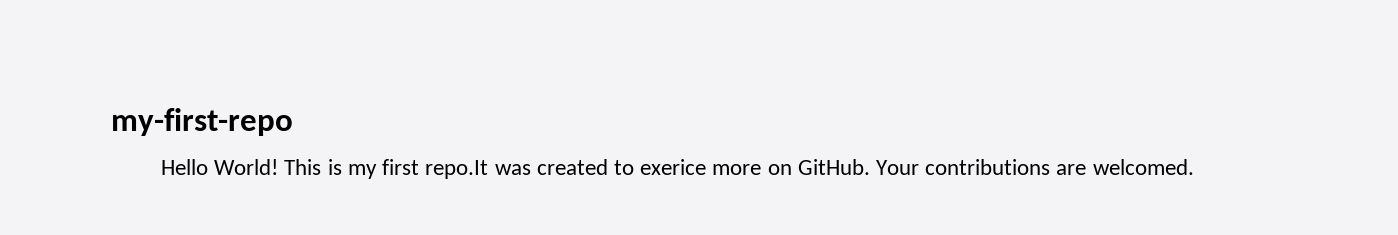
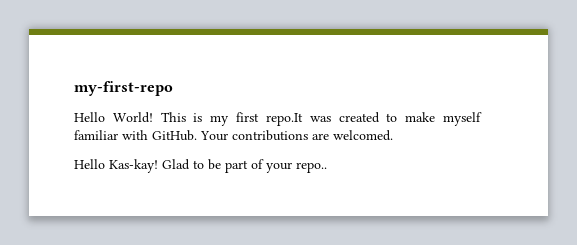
- This is my first repo.It was created to exerice more on GitHub.
+ This is my first repo.It was created to make myself familiar with GitHub.
+ Hello Kas-kay! Glad to be part of your repo..

